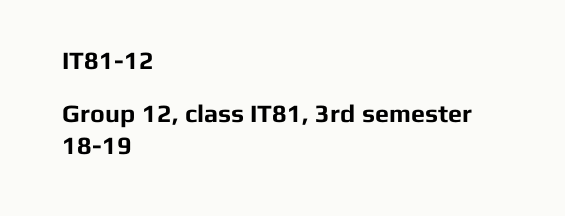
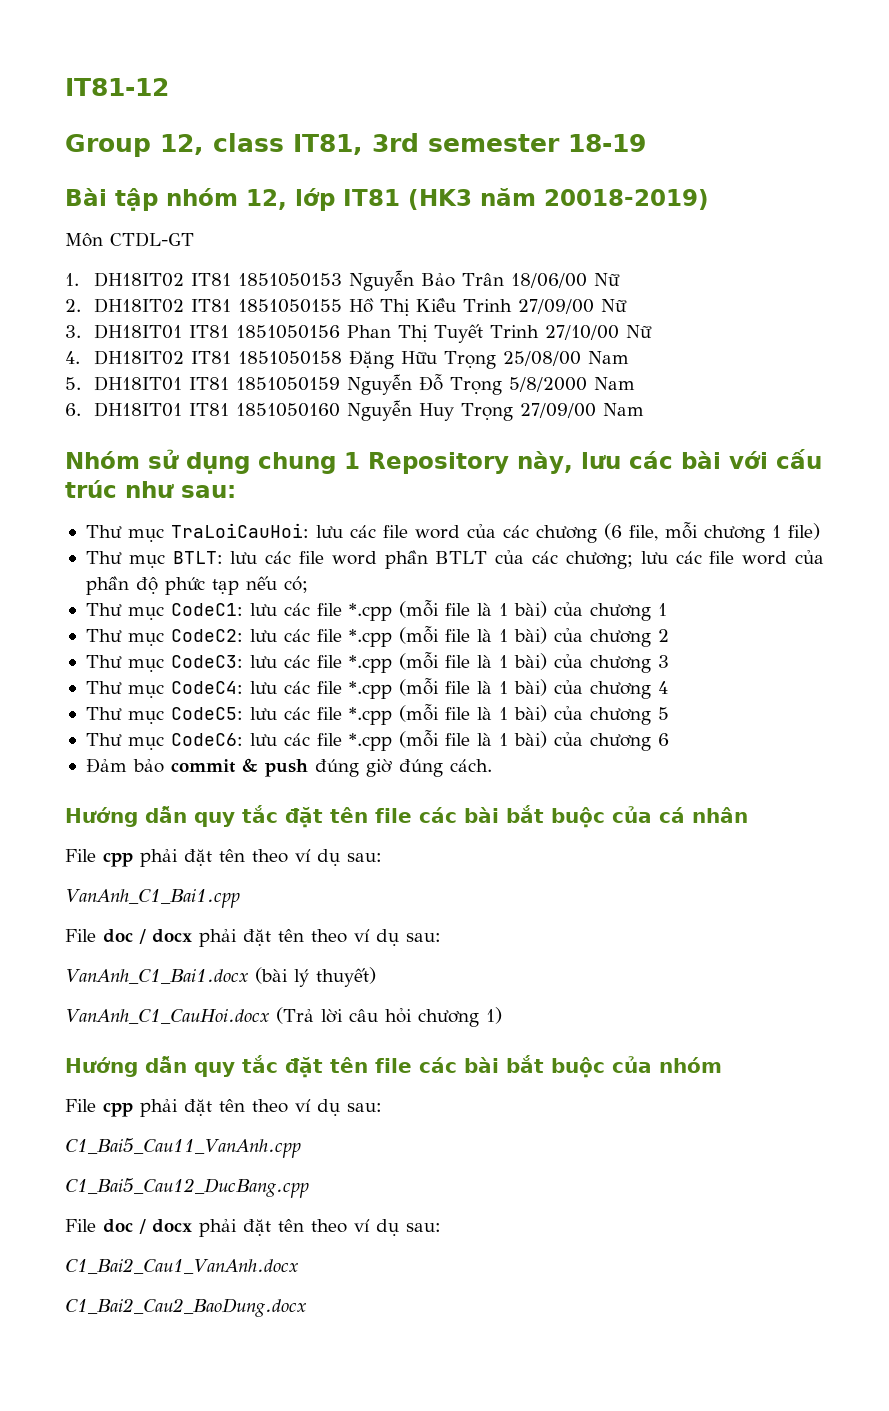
+ Bài tập nhóm 12, lớp IT81 (HK3 năm 20018-2019)
+ Môn CTDL-GT
+ 1. DH18IT02 IT81 1851050153 Nguyễn Bảo Trân 18/06/00 Nữ
+ 2. DH18IT02 IT81 1851050155 Hồ Thị Kiều Trinh 27/09/00 Nữ
+ 3. DH18IT01 IT81 1851050156 Phan Thị Tuyết Trinh 27/10/00 Nữ
+ 4. DH18IT02 IT81 1851050158 Đặng Hữu Trọng 25/08/00 Nam
+ 5. DH18IT01 IT81 1851050159 Nguyễn Đỗ Trọng 5/8/2000 Nam
+ 6. DH18IT01 IT81 1851050160 Nguyễn Huy Trọng 27/09/00 Nam
+ Nhóm sử dụng chung 1 Repository này, lưu các bài với cấu trúc như sau:
+ Thư mục TraLoiCauHoi: lưu các file word của các chương (6 file, mỗi chương 1 file)
+ Thư mục BTLT: lưu các file word phần BTLT của các chương; lưu các file word của phần độ phức tạp nếu có;
+ Thư mục CodeC1: lưu các file *.cpp (mỗi file là 1 bài) của chương 1
+ Thư mục CodeC2: lưu các file *.cpp (mỗi file là 1 bài) của chương 2
+ Thư mục CodeC3: lưu các file *.cpp (mỗi file là 1 bài) của chương 3
+ Thư mục CodeC4: lưu các file *.cpp (mỗi file là 1 bài) của chương 4
+ Thư mục CodeC5: lưu các file *.cpp (mỗi file là 1 bài) của chương 5
+ Thư mục CodeC6: lưu các file *.cpp (mỗi file là 1 bài) của chương 6
+ Đảm bảo commit & push đúng giờ đúng cách.
+ Hướng dẫn quy tắc đặt tên file các bài bắt buộc của cá nhân
+ File cpp phải đặt tên theo ví dụ sau:
+ VanAnh_C1_Bai1.cpp
+ File doc / docx phải đặt tên theo ví dụ sau:
+ VanAnh_C1_Bai1.docx (bài lý thuyết)
+ VanAnh_C1_CauHoi.docx (Trả lời câu hỏi chương 1)
+ Hướng dẫn quy tắc đặt tên file các bài bắt buộc của nhóm
+ File cpp phải đặt tên theo ví dụ sau:
+ C1_Bai5_Cau11_VanAnh.cpp
+ C1_Bai5_Cau12_DucBang.cpp
+ File doc / docx phải đặt tên theo ví dụ sau:
+ C1_Bai2_Cau1_VanAnh.docx
+ C1_Bai2_Cau2_BaoDung.docx

